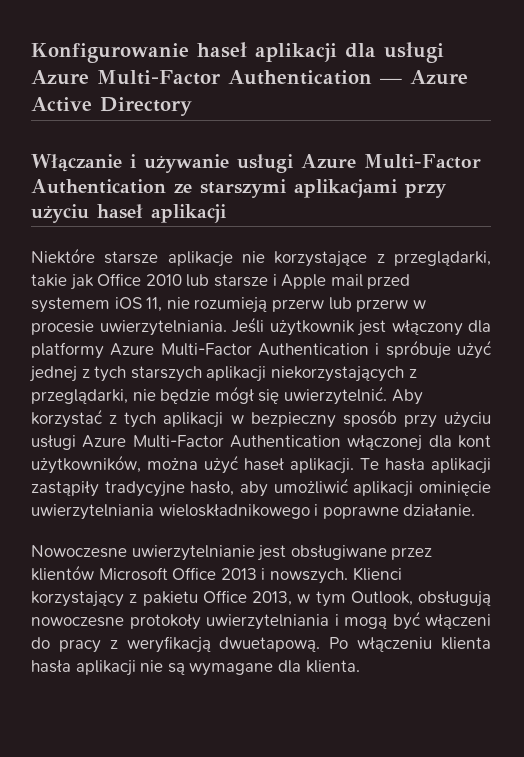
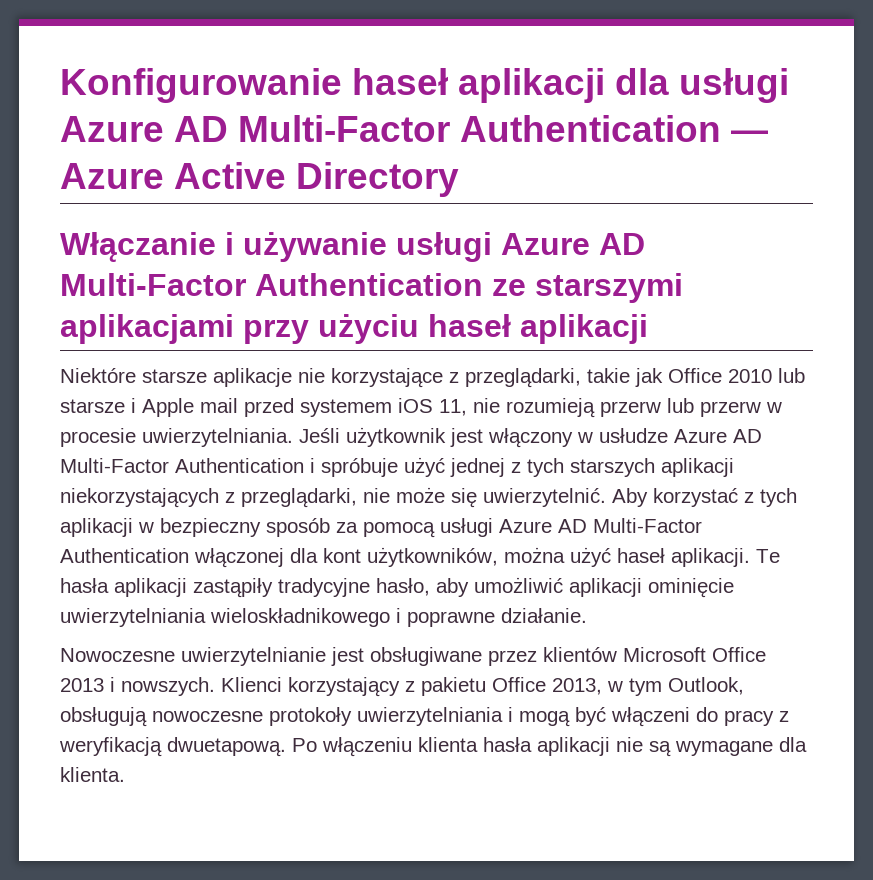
- Konfigurowanie haseł aplikacji dla usługi Azure Multi-Factor Authentication — Azure Active Directory
+ Konfigurowanie haseł aplikacji dla usługi Azure AD Multi-Factor Authentication — Azure Active Directory
- Włączanie i używanie usługi Azure Multi-Factor Authentication ze starszymi aplikacjami przy użyciu haseł aplikacji
+ Włączanie i używanie usługi Azure AD Multi-Factor Authentication ze starszymi aplikacjami przy użyciu haseł aplikacji
- Jeśli użytkownik jest włączony dla platformy Azure Multi-Factor Authentication i spróbuje użyć jednej z tych starszych aplikacji niekorzystających z przeglądarki, nie będzie mógł się uwierzytelnić.
+ Jeśli użytkownik jest włączony w usłudze Azure AD Multi-Factor Authentication i spróbuje użyć jednej z tych starszych aplikacji niekorzystających z przeglądarki, nie może się uwierzytelnić.
- Aby korzystać z tych aplikacji w bezpieczny sposób przy użyciu usługi Azure Multi-Factor Authentication włączonej dla kont użytkowników, można użyć haseł aplikacji.
+ Aby korzystać z tych aplikacji w bezpieczny sposób za pomocą usługi Azure AD Multi-Factor Authentication włączonej dla kont użytkowników, można użyć haseł aplikacji.

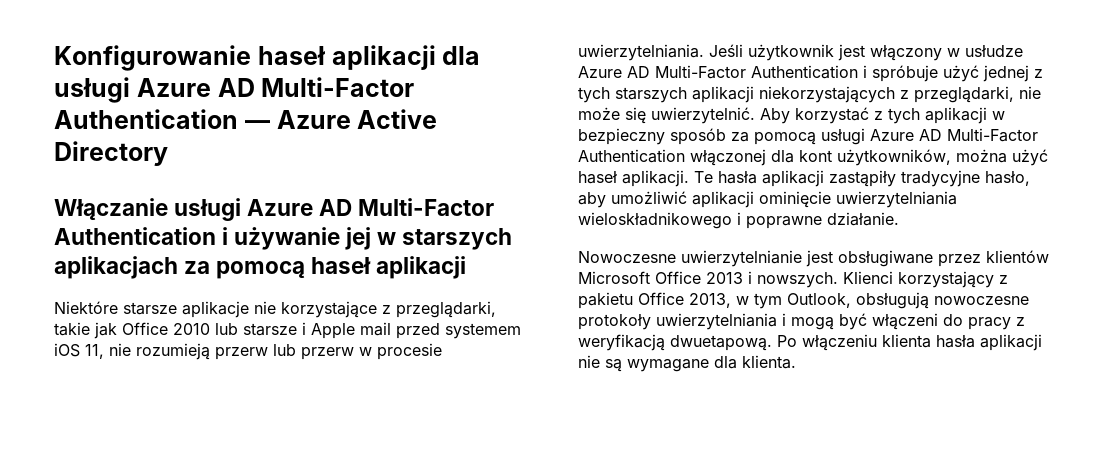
- Włączanie i używanie usługi Azure AD Multi-Factor Authentication ze starszymi aplikacjami przy użyciu haseł aplikacji
+ Włączanie usługi Azure AD Multi-Factor Authentication i używanie jej w starszych aplikacjach za pomocą haseł aplikacji

